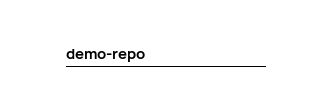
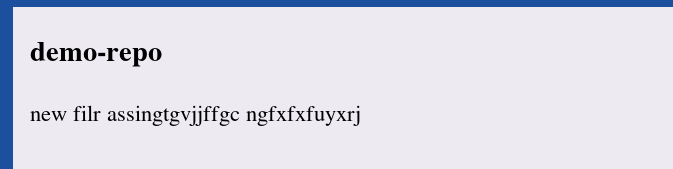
+ new filr assingtgvjjffgc ngfxfxfuyxrj

